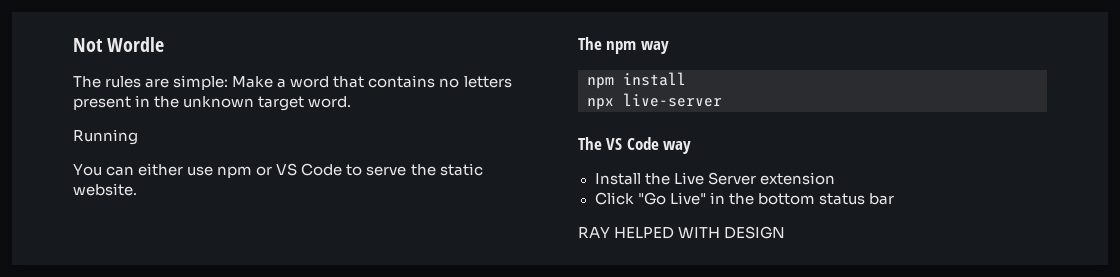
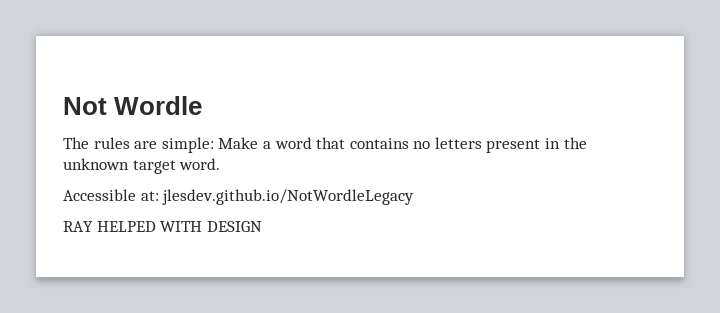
- Running
- You can either use npm or VS Code to serve the static website.
- The npm way
- npm install
- npx live-server
- The VS Code way
- Install the Live Server extension
- Click "Go Live" in the bottom status bar
+ Accessible at: jlesdev.github.io/NotWordleLegacy

